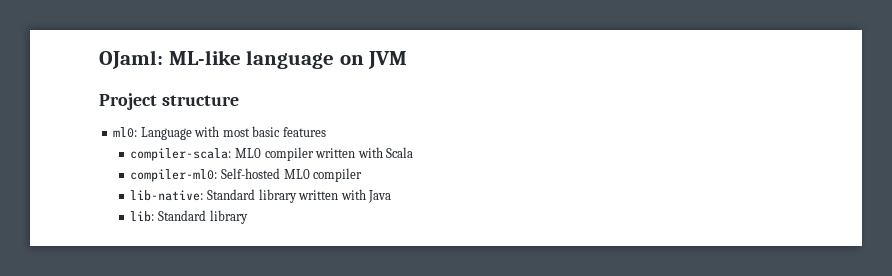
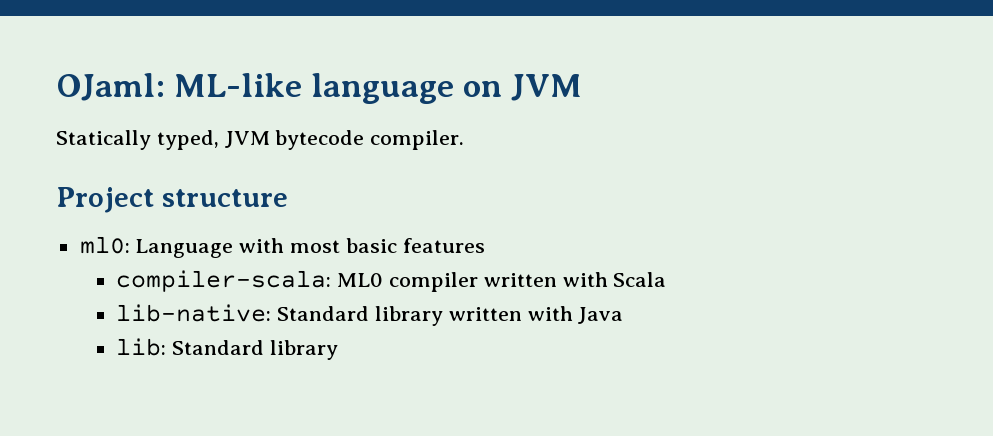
+ Statically typed, JVM bytecode compiler.
- compiler-ml0: Self-hosted ML0 compiler

